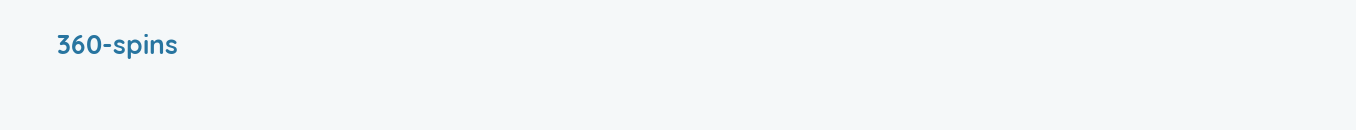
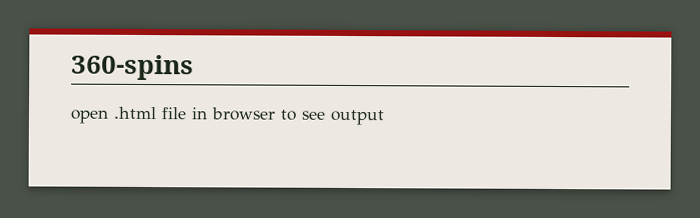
+ open .html file in browser to see output

